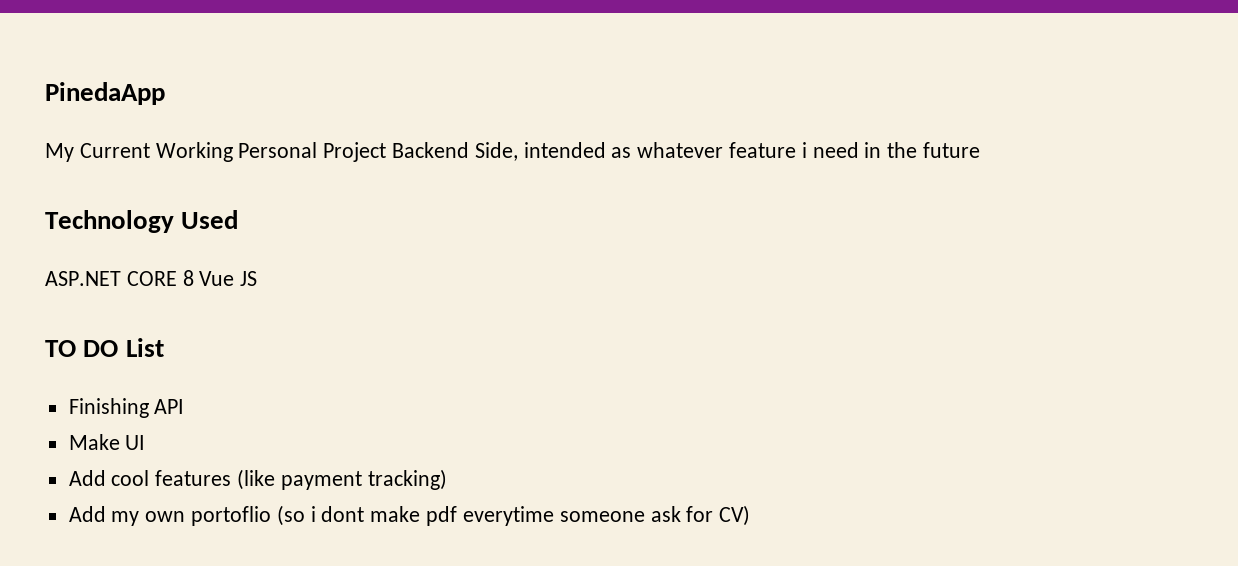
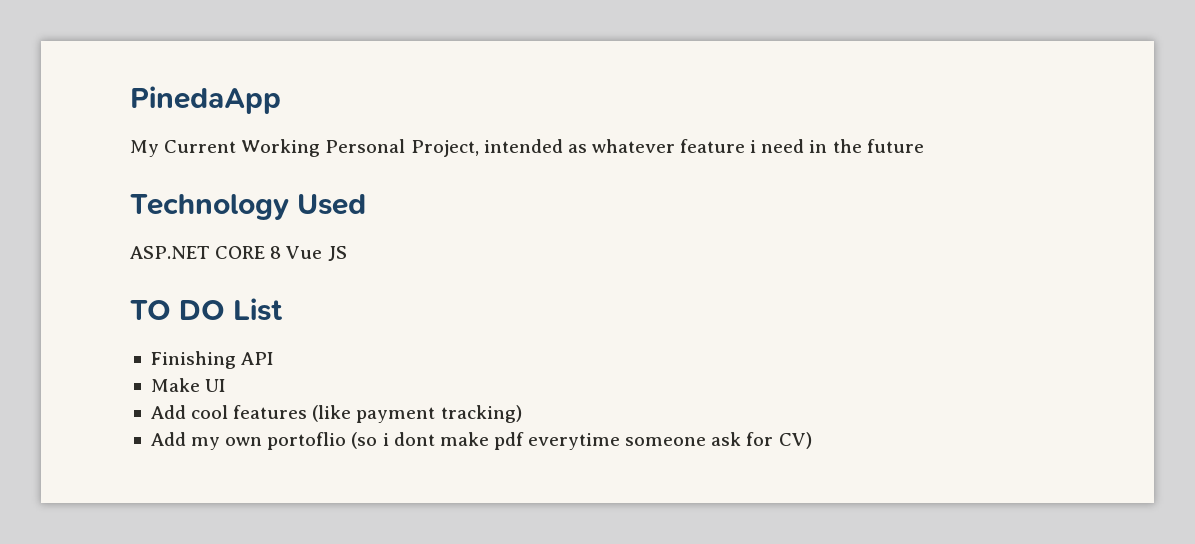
- My Current Working Personal Project Backend Side, intended as whatever feature i need in the future
+ My Current Working Personal Project, intended as whatever feature i need in the future

